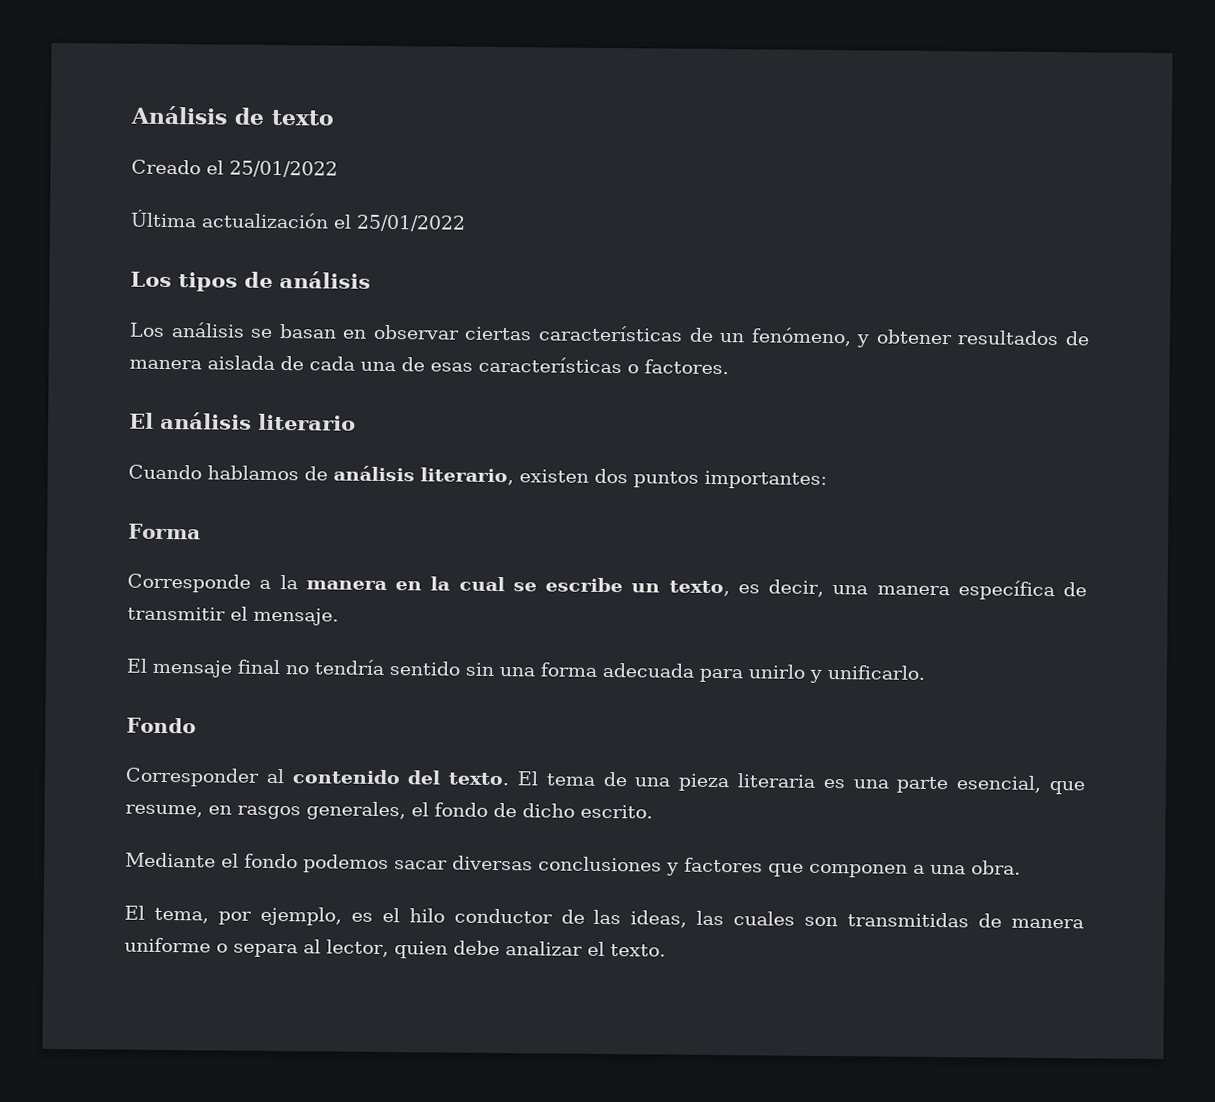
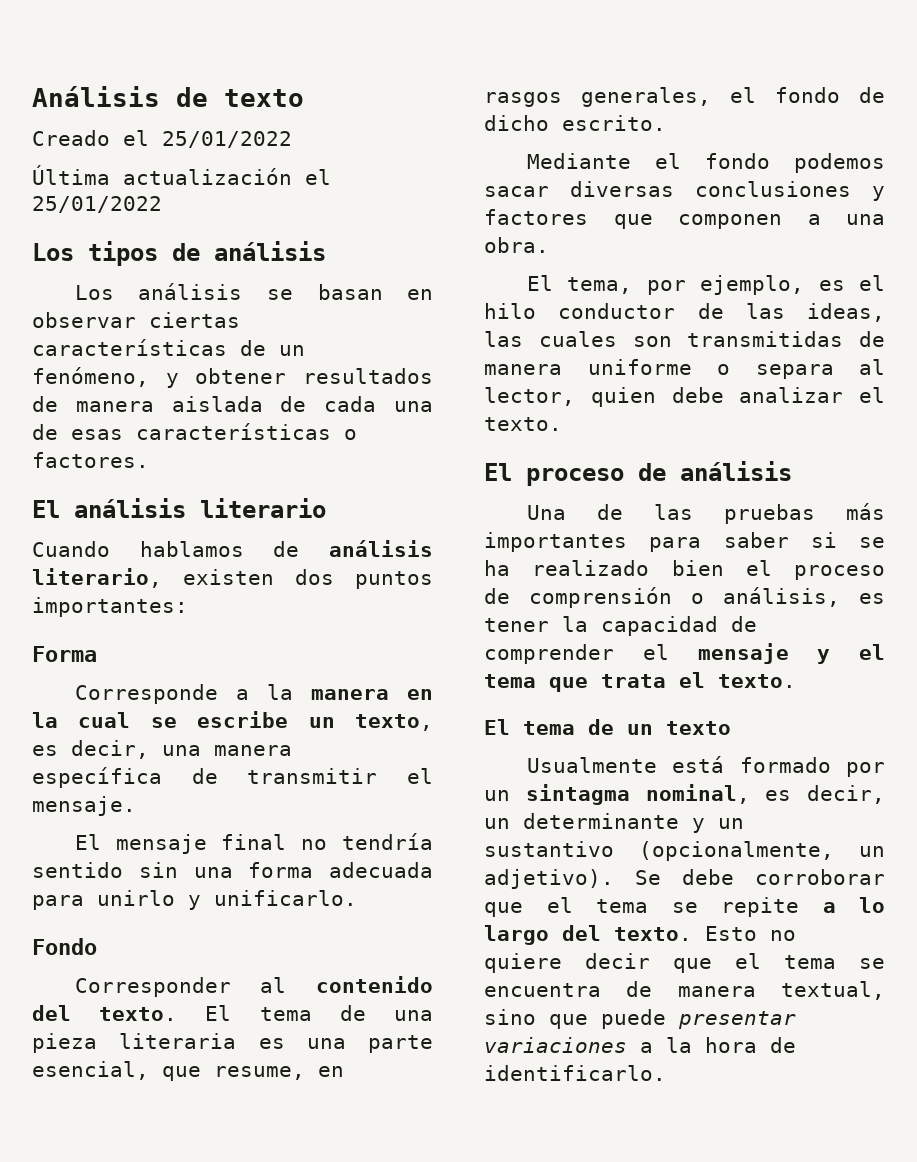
+ El proceso de análisis
+ Una de las pruebas más importantes para saber si se ha realizado bien el proceso de comprensión o análisis, es tener la capacidad de comprender el mensaje y el tema que trata el texto.
+ El tema de un texto
+ Usualmente está formado por un sintagma nominal, es decir, un determinante y un sustantivo (opcionalmente, un adjetivo). Se debe corroborar que el tema se repite a lo largo del texto. Esto no quiere decir que el tema se encuentra de manera textual, sino que puede presentar variaciones a la hora de identificarlo.

